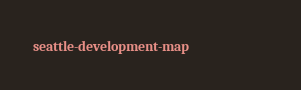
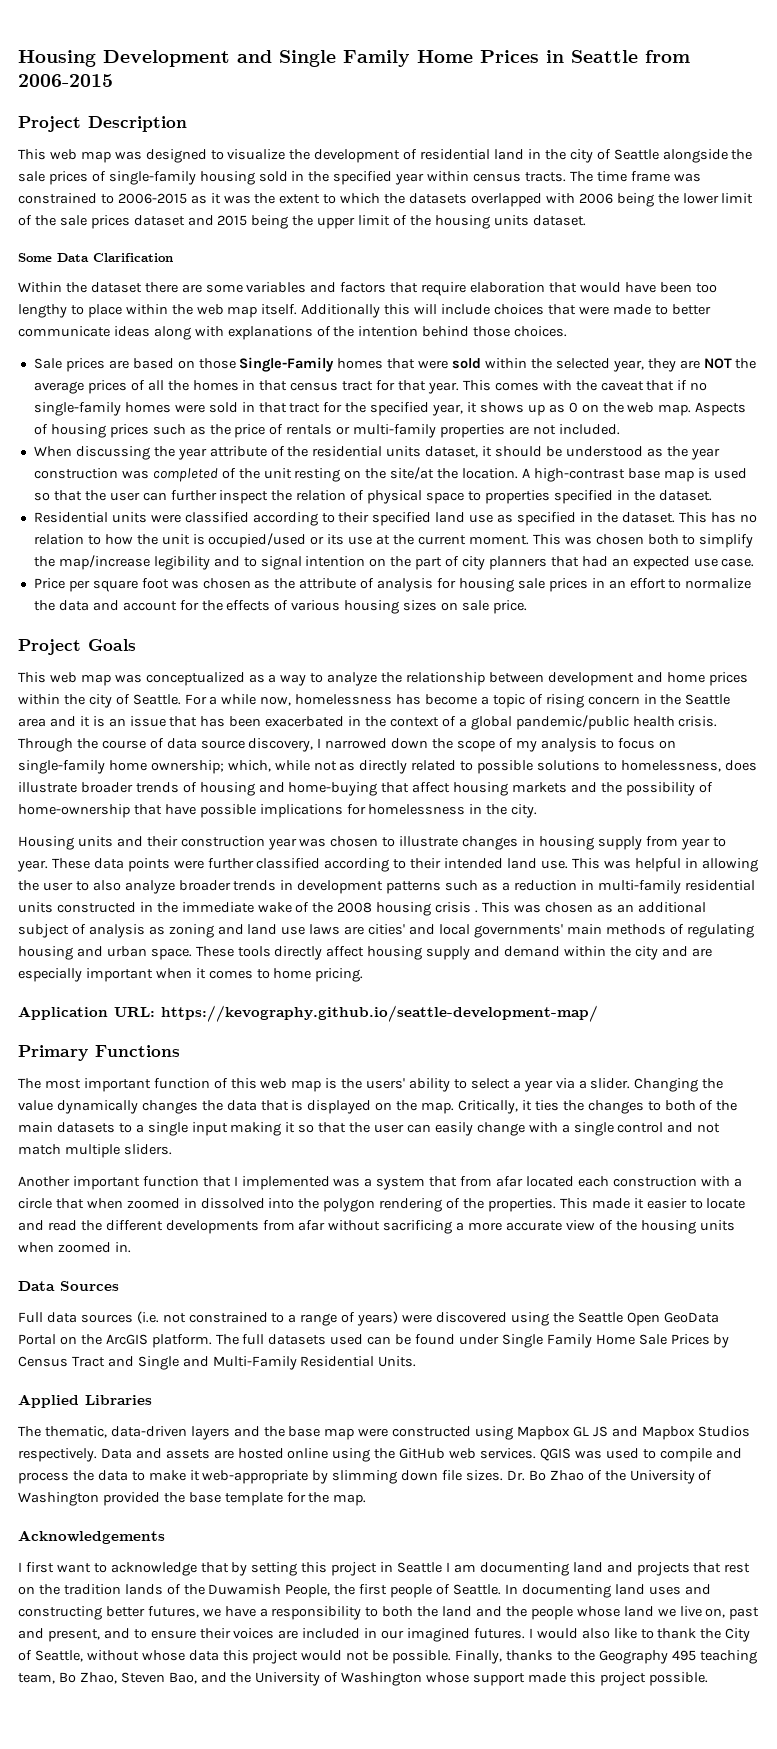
- seattle-development-map
+ Housing Development and Single Family Home Prices in Seattle from 2006-2015
+ Project Description
+ This web map was designed to visualize the development of residential land in the city of Seattle alongside the sale prices of single-family housing sold in the specified year within census tracts. The time frame was constrained to 2006-2015 as it was the extent to which the datasets overlapped with 2006 being the lower limit of the sale prices dataset and 2015 being the upper limit of the housing units dataset.
+ Some Data Clarification
+ Within the dataset there are some variables and factors that require elaboration that would have been too lengthy to place within the web map itself. Additionally this will include choices that were made to better communicate ideas along with explanations of the intention behind those choices.
+ Sale prices are based on those Single-Family homes that were sold within the selected year, they are NOT the average prices of all the homes in that census tract for that year. This comes with the caveat that if no single-family homes were sold in that tract for the specified year, it shows up as 0 on the web map. Aspects of housing prices such as the price of rentals or multi-family properties are not included.
+ When discussing the year attribute of the residential units dataset, it should be understood as the year construction was completed of the unit resting on the site/at the location. A high-contrast base map is used so that the user can further inspect the relation of physical space to properties specified in the dataset.
+ Residential units were classified according to their specified land use as specified in the dataset. This has no relation to how the unit is occupied/used or its use at the current moment. This was chosen both to simplify the map/increase legibility and to signal intention on the part of city planners that had an expected use case.
+ Price per square foot was chosen as the attribute of analysis for housing sale prices in an effort to normalize the data and account for the effects of various housing sizes on sale price.
+ Project Goals
+ This web map was conceptualized as a way to analyze the relationship between development and home prices within the city of Seattle. For a while now, homelessness has become a topic of rising concern in the Seattle area and it is an issue that has been exacerbated in the context of a global pandemic/public health crisis. Through the course of data source discovery, I narrowed down the scope of my analysis to focus on single-family home ownership; which, while not as directly related to possible solutions to homelessness, does illustrate broader trends of housing and home-buying that affect housing markets and the possibility of home-ownership that have possible implications for homelessness in the city.
+ Housing units and their construction year was chosen to illustrate changes in housing supply from year to year. These data points were further classified according to their intended land use. This was helpful in allowing the user to also analyze broader trends in development patterns such as a reduction in multi-family residential units constructed in the immediate wake of the 2008 housing crisis . This was chosen as an additional subject of analysis as zoning and land use laws are cities' and local governments' main methods of regulating housing and urban space. These tools directly affect housing supply and demand within the city and are especially important when it comes to home pricing.
+ Application URL: https://kevography.github.io/seattle-development-map/
+ Primary Functions
+ The most important function of this web map is the users' ability to select a year via a slider. Changing the value dynamically changes the data that is displayed on the map. Critically, it ties the changes to both of the main datasets to a single input making it so that the user can easily change with a single control and not match multiple sliders.
+ Another important function that I implemented was a system that from afar located each construction with a circle that when zoomed in dissolved into the polygon rendering of the properties. This made it easier to locate and read the different developments from afar without sacrificing a more accurate view of the housing units when zoomed in.
+ Data Sources
+ Full data sources (i.e. not constrained to a range of years) were discovered using the Seattle Open GeoData Portal on the ArcGIS platform. The full datasets used can be found under Single Family Home Sale Prices by Census Tract and Single and Multi-Family Residential Units.
+ Applied Libraries
+ The thematic, data-driven layers and the base map were constructed using Mapbox GL JS and Mapbox Studios respectively. Data and assets are hosted online using the GitHub web services. QGIS was used to compile and process the data to make it web-appropriate by slimming down file sizes. Dr. Bo Zhao of the University of Washington provided the base template for the map.
+ Acknowledgements
+ I first want to acknowledge that by setting this project in Seattle I am documenting land and projects that rest on the tradition lands of the Duwamish People, the first people of Seattle. In documenting land uses and constructing better futures, we have a responsibility to both the land and the people whose land we live on, past and present, and to ensure their voices are included in our imagined futures. I would also like to thank the City of Seattle, without whose data this project would not be possible. Finally, thanks to the Geography 495 teaching team, Bo Zhao, Steven Bao, and the University of Washington whose support made this project possible.

